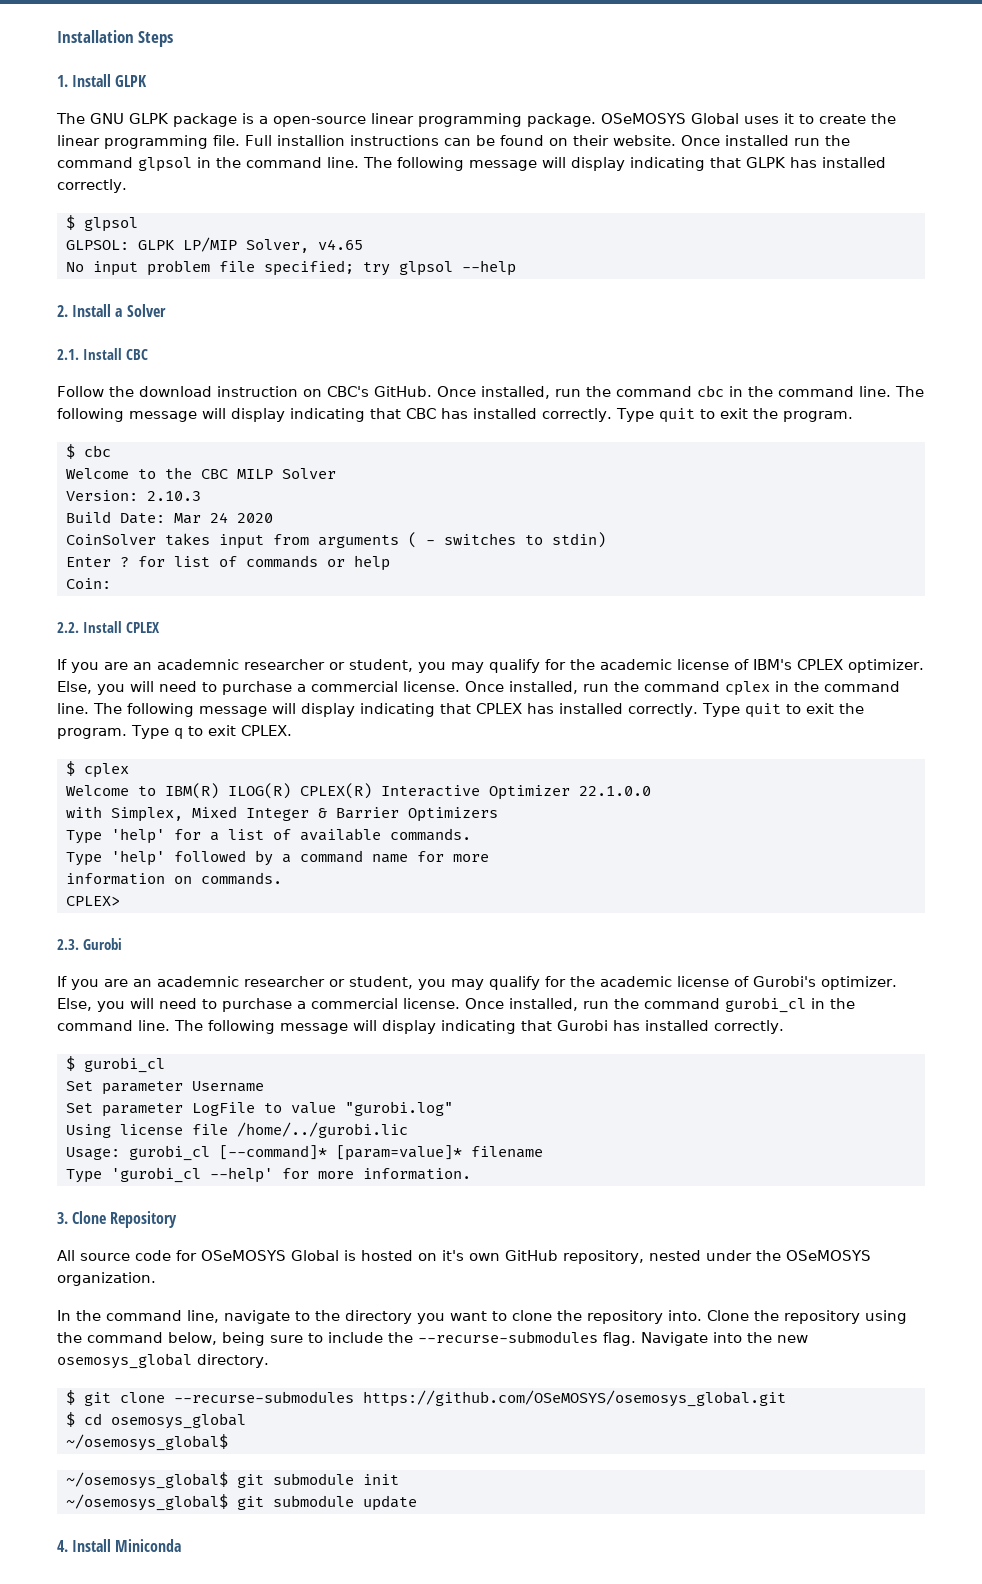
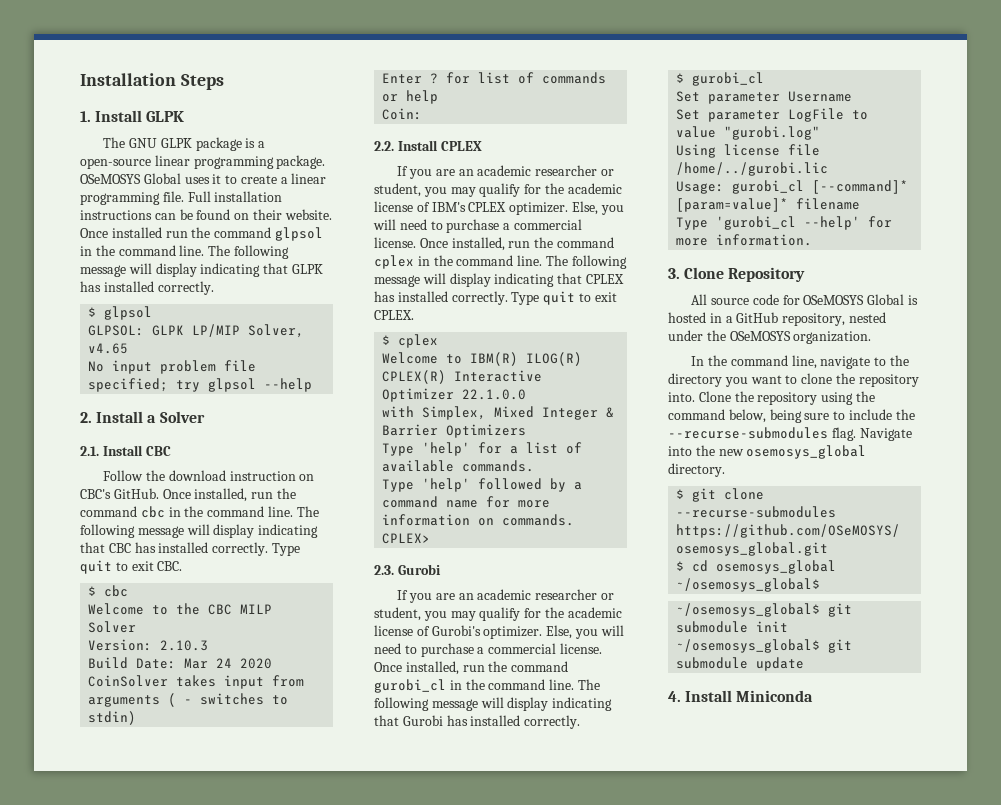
- OSeMOSYS Global uses it to create the linear programming file.
+ OSeMOSYS Global uses it to create a linear programming file.
- Full installion instructions can be found on their website.
+ Full installation instructions can be found on their website.
- The following message will display indicating that CBC has installed correctly. Type quit to exit the program.
+ The following message will display indicating that CBC has installed correctly. Type quit to exit CBC.
- If you are an academnic researcher or student, you may qualify for the academic license of IBM's CPLEX optimizer.
+ If you are an academic researcher or student, you may qualify for the academic license of IBM's CPLEX optimizer.
- Type quit to exit the program. Type q to exit CPLEX.
+ Type quit to exit CPLEX.
- If you are an academnic researcher or student, you may qualify for the academic license of Gurobi's optimizer.
+ If you are an academic researcher or student, you may qualify for the academic license of Gurobi's optimizer.
- All source code for OSeMOSYS Global is hosted on it's own GitHub repository, nested under the OSeMOSYS organization.
+ All source code for OSeMOSYS Global is hosted in a GitHub repository, nested under the OSeMOSYS organization.

